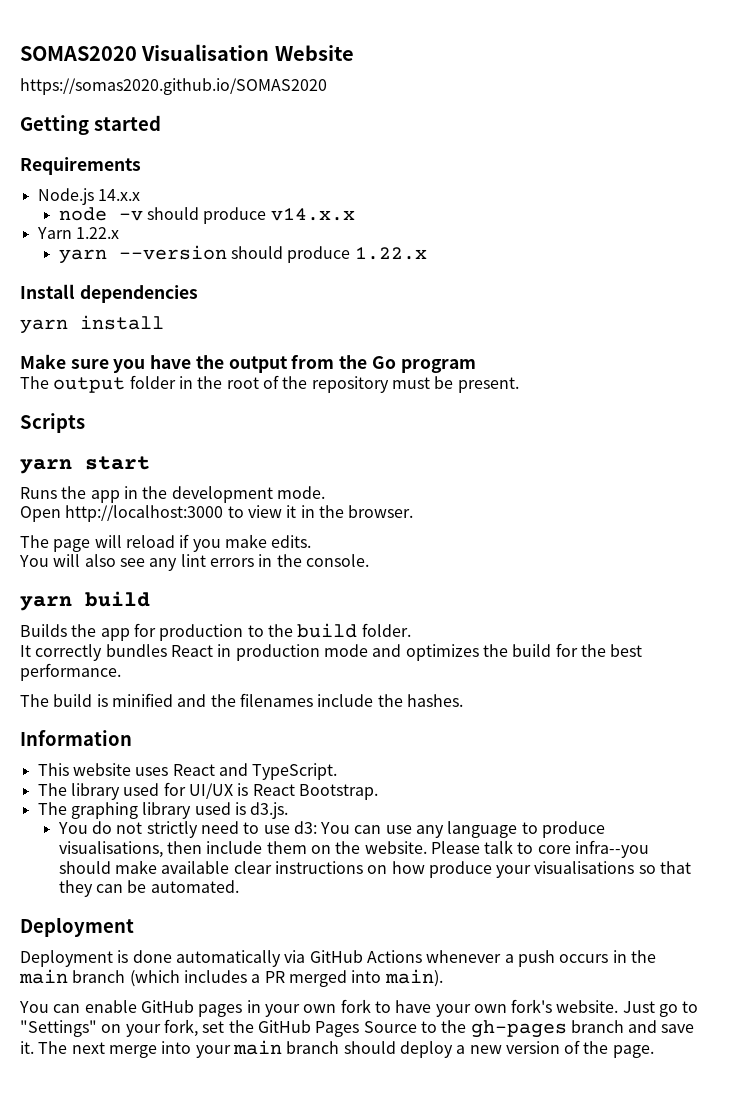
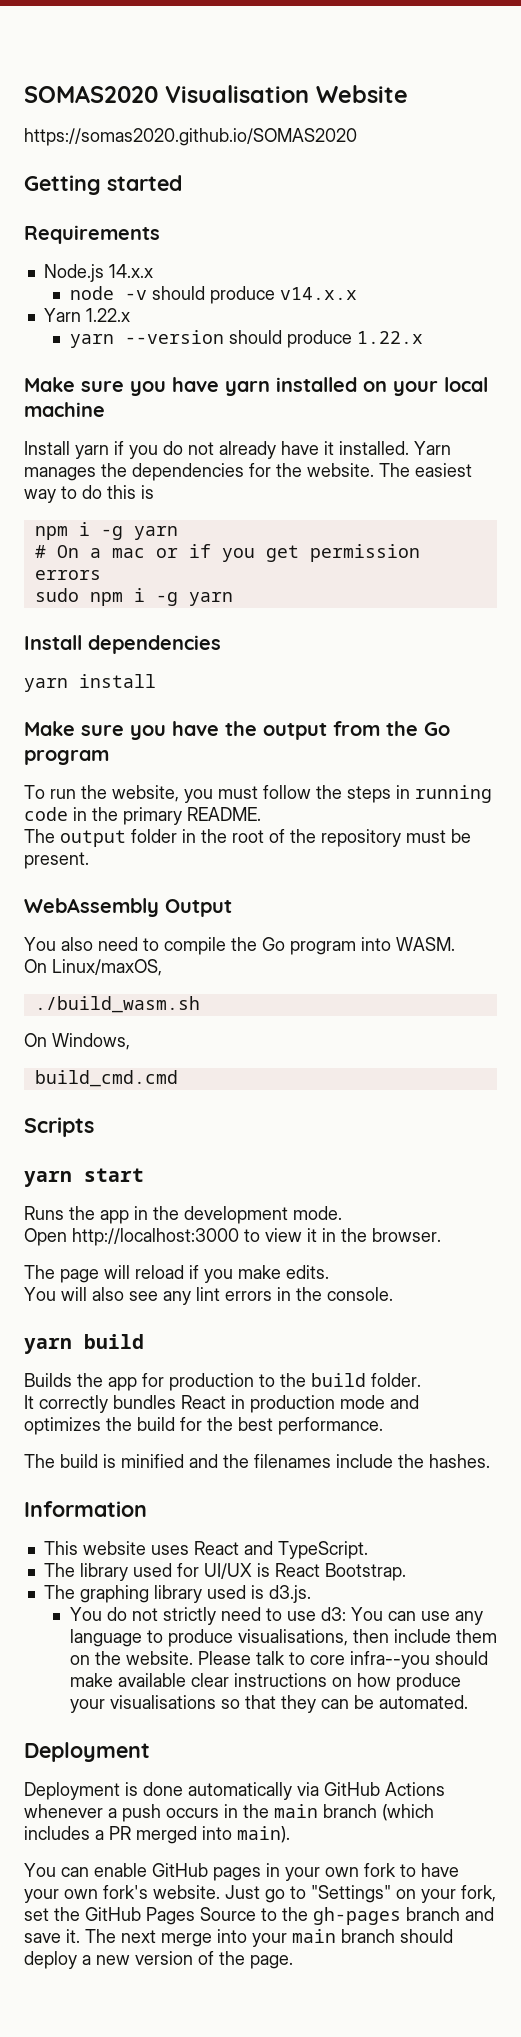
+ Make sure you have yarn installed on your local machine
+ Install yarn if you do not already have it installed. Yarn manages the dependencies for the website. The easiest way to do this is
+ npm i -g yarn
+ # On a mac or if you get permission errors
+ sudo npm i -g yarn
+ To run the website, you must follow the steps in running code in the primary README.
+ WebAssembly Output
+ You also need to compile the Go program into WASM.
+ On Linux/maxOS,
+ ./build_wasm.sh
+ On Windows,
+ build_cmd.cmd

